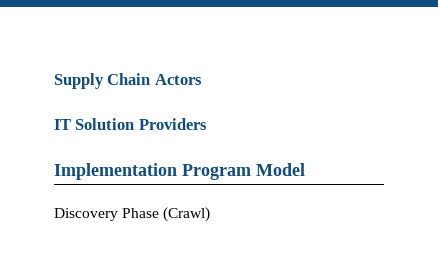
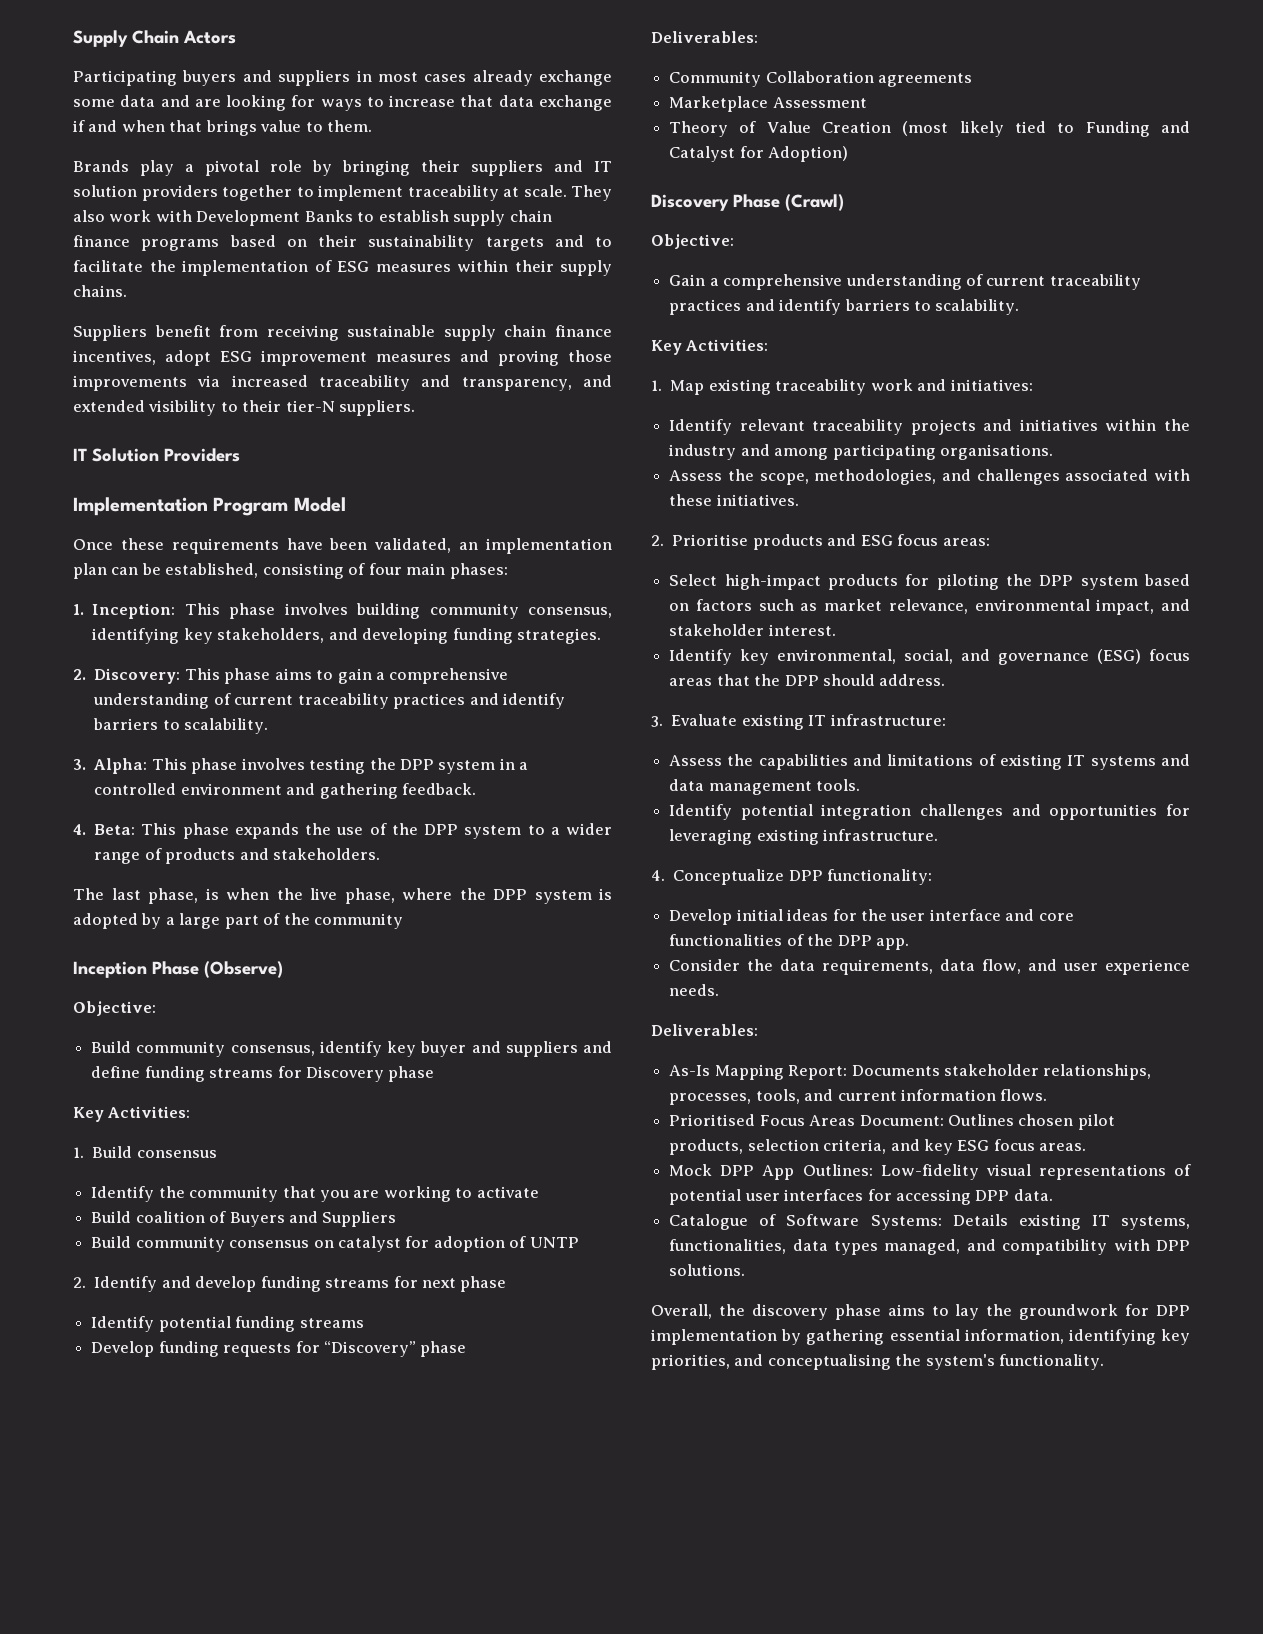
+ Participating buyers and suppliers in most cases already exchange some data and are looking for ways to increase that data exchange if and when that brings value to them.
+ Brands play a pivotal role by bringing their suppliers and IT solution providers together to implement traceability at scale. They also work with Development Banks to establish supply chain finance programs based on their sustainability targets and to facilitate the implementation of ESG measures within their supply chains.
+ Suppliers benefit from receiving sustainable supply chain finance incentives, adopt ESG improvement measures and proving those improvements via increased traceability and transparency, and extended visibility to their tier-N suppliers.
+ Once these requirements have been validated, an implementation plan can be established, consisting of four main phases:
+ 1. Inception: This phase involves building community consensus, identifying key stakeholders, and developing funding strategies.
+ 2. Discovery: This phase aims to gain a comprehensive understanding of current traceability practices and identify barriers to scalability.
+ 3. Alpha: This phase involves testing the DPP system in a controlled environment and gathering feedback.
+ 4. Beta: This phase expands the use of the DPP system to a wider range of products and stakeholders.
+ The last phase, is when the live phase, where the DPP system is adopted by a large part of the community
+ Inception Phase (Observe)
+ Objective:
+ Build community consensus, identify key buyer and suppliers and define funding streams for Discovery phase
+ Key Activities:
+ 1. Build consensus
+ Identify the community that you are working to activate
+ Build coalition of Buyers and Suppliers
+ Build community consensus on catalyst for adoption of UNTP
+ 2. Identify and develop funding streams for next phase
+ Identify potential funding streams
+ Develop funding requests for “Discovery” phase
+ Deliverables:
+ Community Collaboration agreements
+ Marketplace Assessment
+ Theory of Value Creation (most likely tied to Funding and Catalyst for Adoption)
  Discovery Phase (Crawl)
+ Objective:
+ Gain a comprehensive understanding of current traceability practices and identify barriers to scalability.
+ Key Activities:
+ 1. Map existing traceability work and initiatives:
+ Identify relevant traceability projects and initiatives within the industry and among participating organisations.
+ Assess the scope, methodologies, and challenges associated with these initiatives.
+ 2. Prioritise products and ESG focus areas:
+ Select high-impact products for piloting the DPP system based on factors such as market relevance, environmental impact, and stakeholder interest.
+ Identify key environmental, social, and governance (ESG) focus areas that the DPP should address.
+ 3. Evaluate existing IT infrastructure:
+ Assess the capabilities and limitations of existing IT systems and data management tools.
+ Identify potential integration challenges and opportunities for leveraging existing infrastructure.
+ 4. Conceptualize DPP functionality:
+ Develop initial ideas for the user interface and core functionalities of the DPP app.
+ Consider the data requirements, data flow, and user experience needs.
+ Deliverables:
+ As-Is Mapping Report: Documents stakeholder relationships, processes, tools, and current information flows.
+ Prioritised Focus Areas Document: Outlines chosen pilot products, selection criteria, and key ESG focus areas.
+ Mock DPP App Outlines: Low-fidelity visual representations of potential user interfaces for accessing DPP data.
+ Catalogue of Software Systems: Details existing IT systems, functionalities, data types managed, and compatibility with DPP solutions.
+ Overall, the discovery phase aims to lay the groundwork for DPP implementation by gathering essential information, identifying key priorities, and conceptualising the system's functionality.

